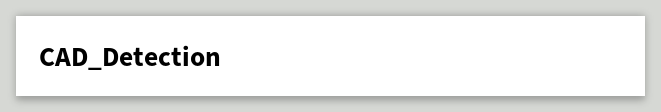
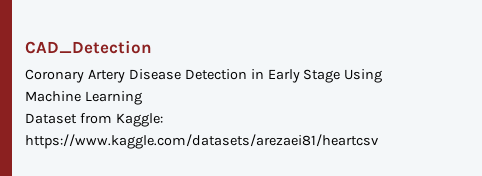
+ Coronary Artery Disease Detection in Early Stage Using Machine Learning
+ Dataset from Kaggle: https://www.kaggle.com/datasets/arezaei81/heartcsv

